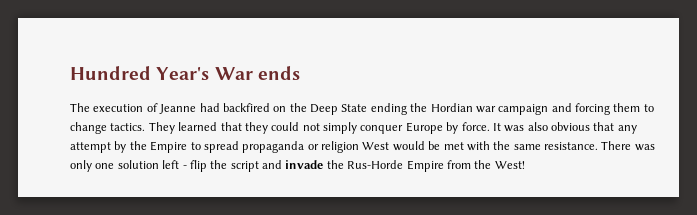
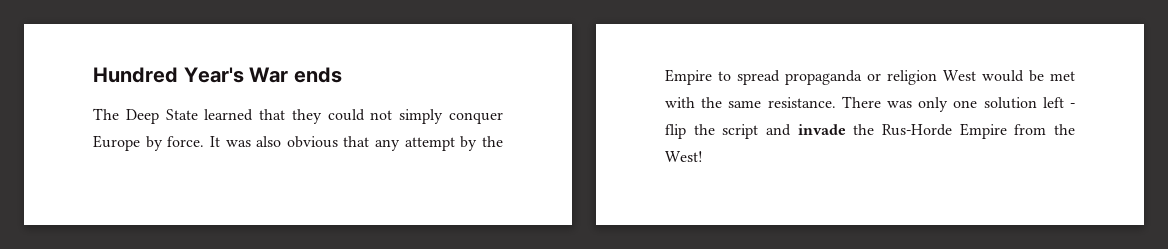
- The execution of Jeanne had backfired on the Deep State ending the Hordian war campaign and forcing them to change tactics. They learned that they could not simply conquer Europe by force.
+ The Deep State learned that they could not simply conquer Europe by force.

